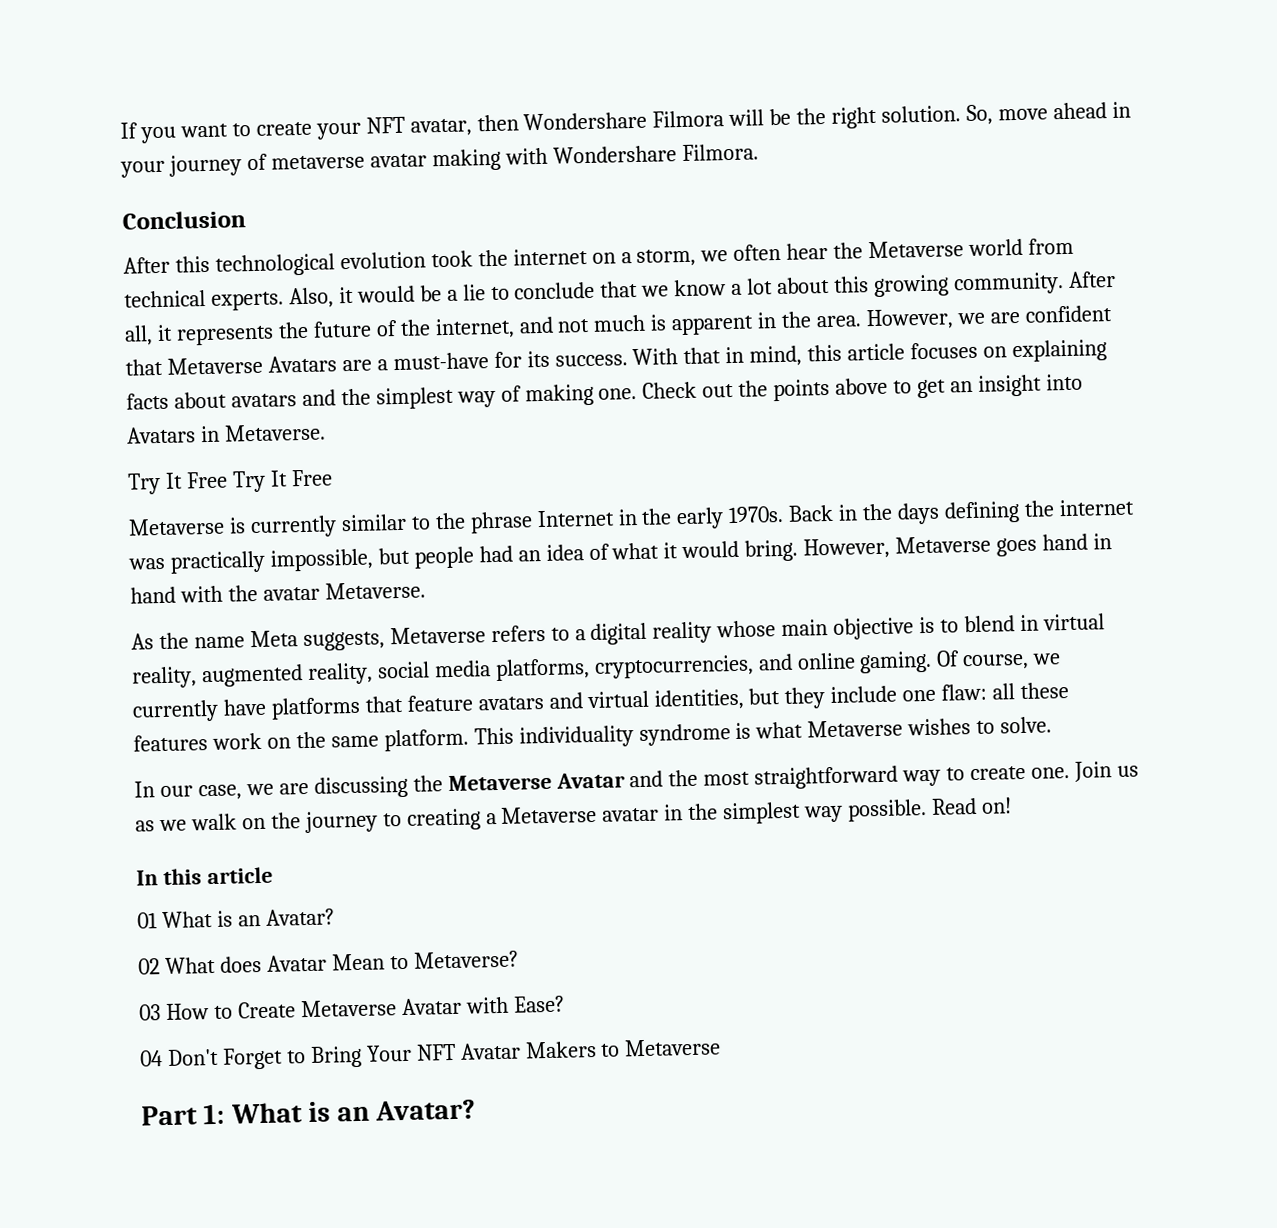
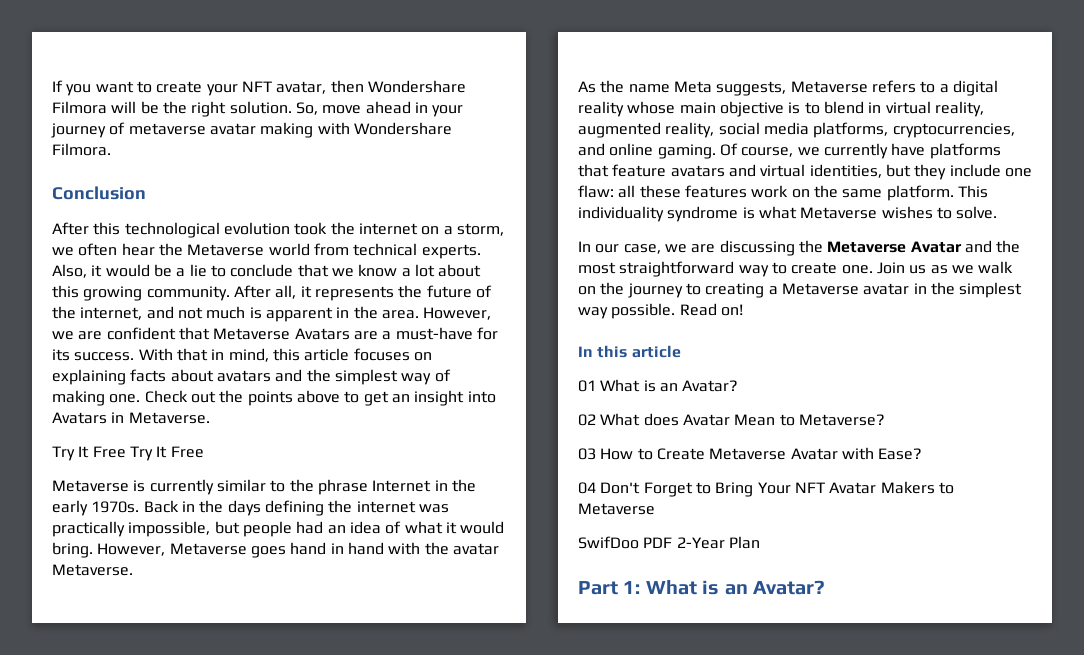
+ SwifDoo PDF 2-Year Plan

